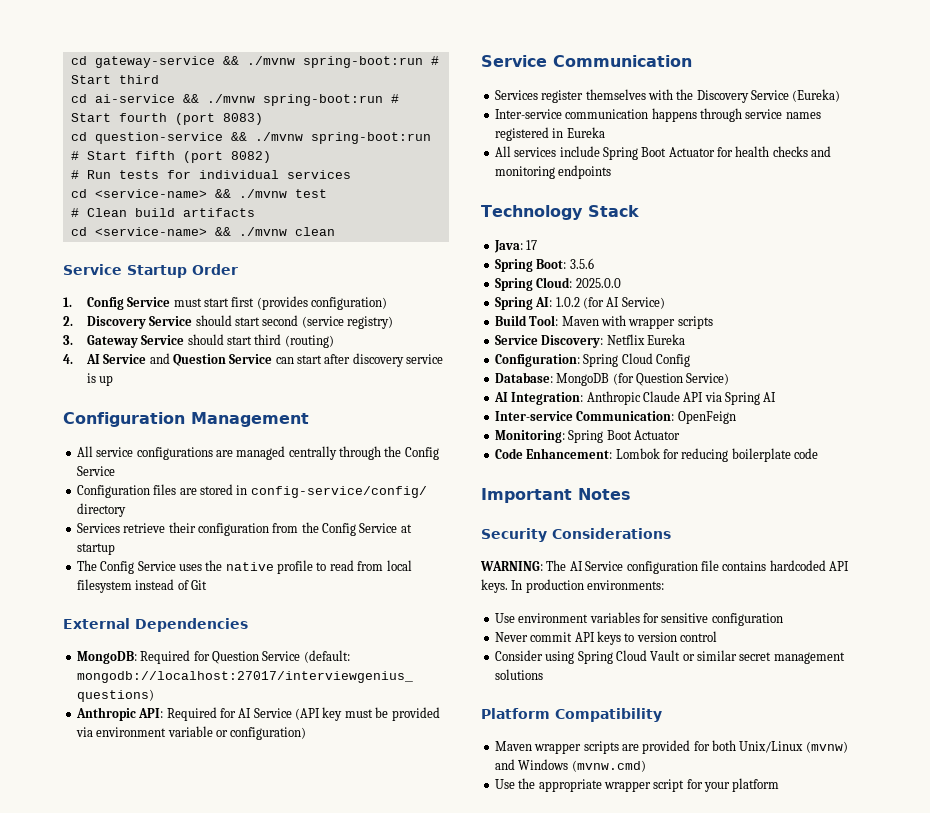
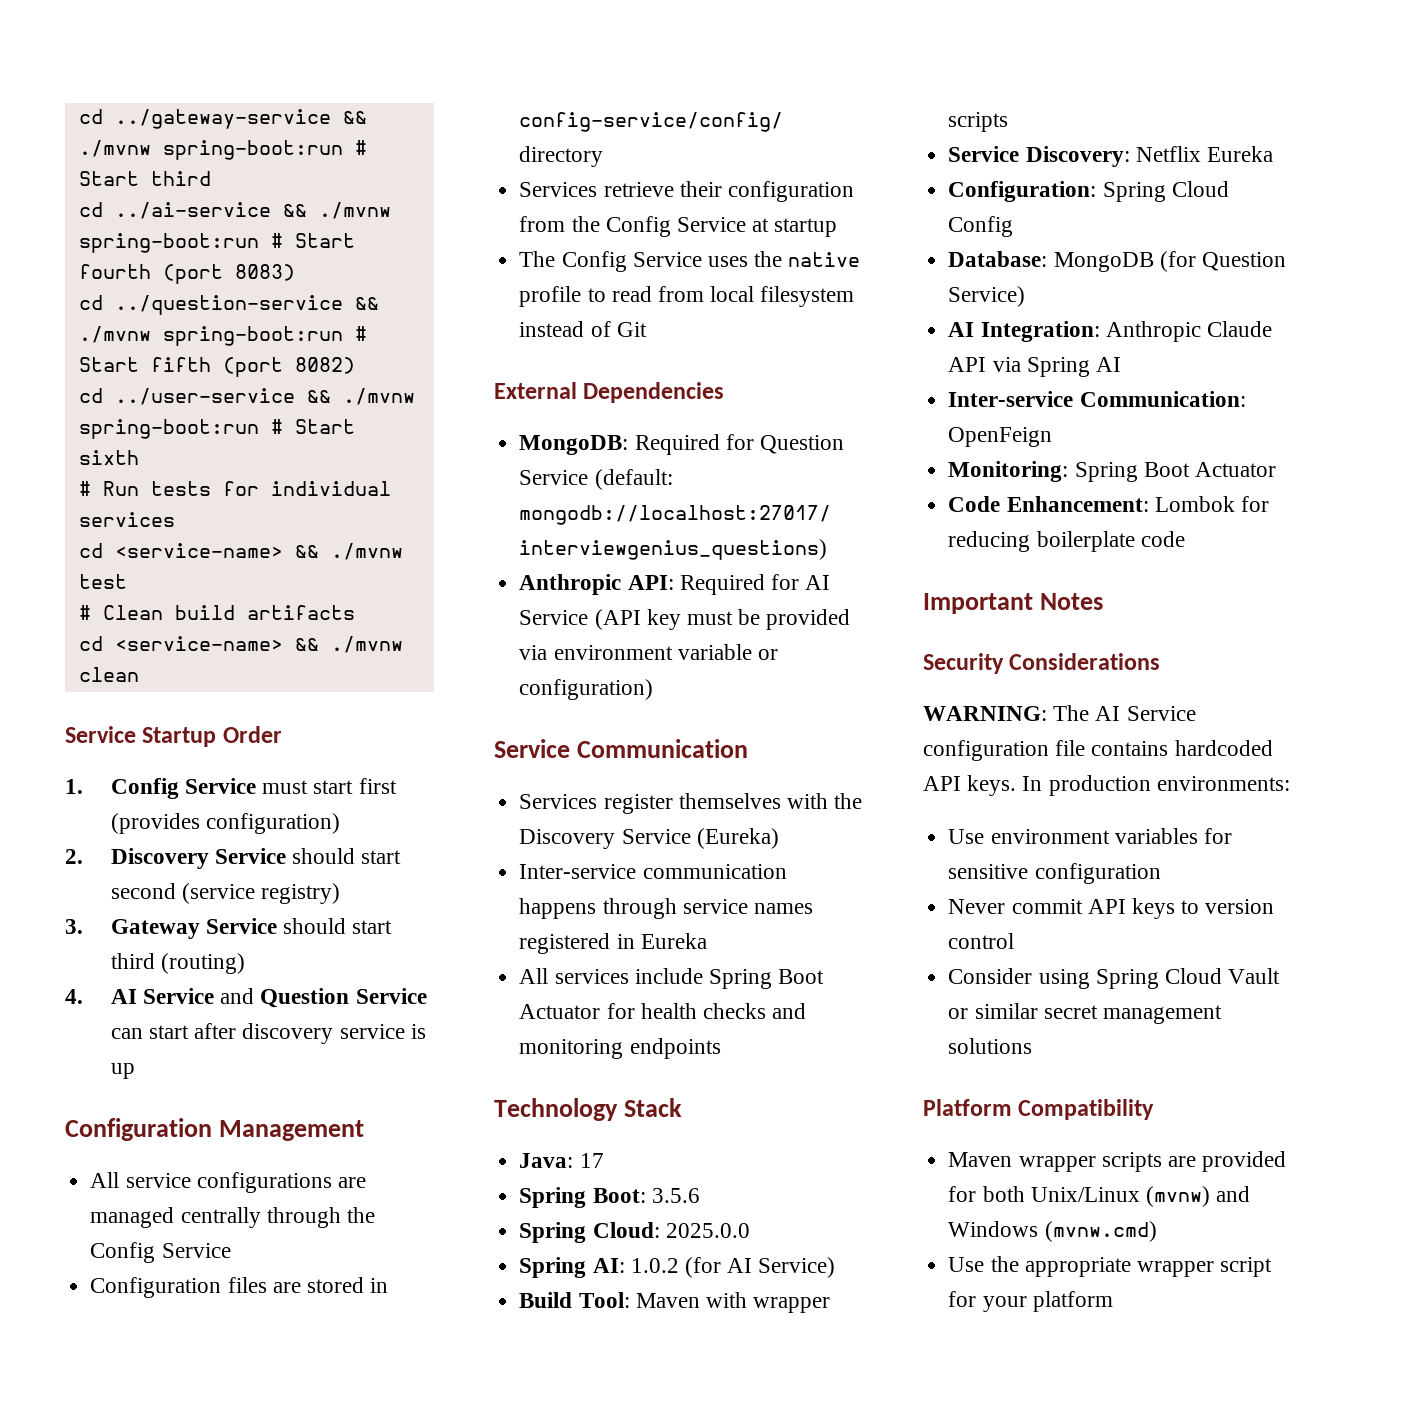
- cd gateway-service && ./mvnw spring-boot:run # Start third
+ cd ../gateway-service && ./mvnw spring-boot:run # Start third
- cd ai-service && ./mvnw spring-boot:run # Start fourth (port 8083)
+ cd ../ai-service && ./mvnw spring-boot:run # Start fourth (port 8083)
- cd question-service && ./mvnw spring-boot:run # Start fifth (port 8082)
+ cd ../question-service && ./mvnw spring-boot:run # Start fifth (port 8082)
+ cd ../user-service && ./mvnw spring-boot:run # Start sixth

